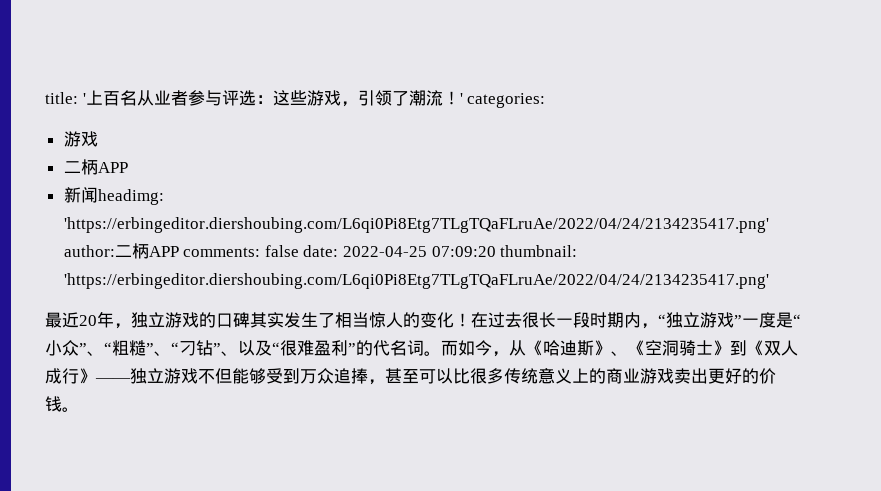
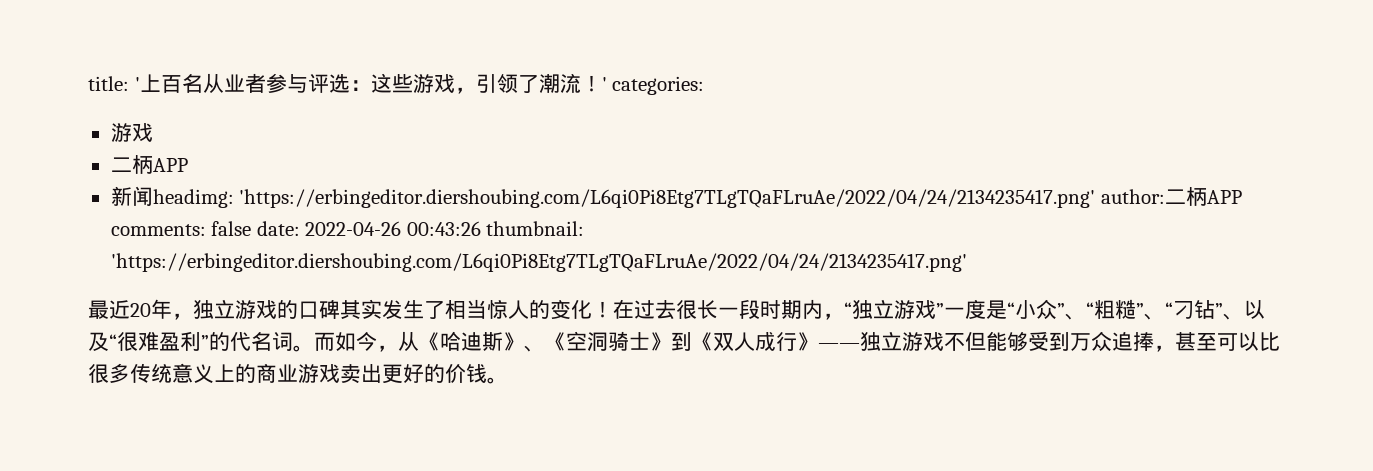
- 新闻headimg: 'https://erbingeditor.diershoubing.com/L6qi0Pi8Etg7TLgTQaFLruAe/2022/04/24/2134235417.png' author:二柄APP comments: false date: 2022-04-25 07:09:20 thumbnail: 'https://erbingeditor.diershoubing.com/L6qi0Pi8Etg7TLgTQaFLruAe/2022/04/24/2134235417.png'
+ 新闻headimg: 'https://erbingeditor.diershoubing.com/L6qi0Pi8Etg7TLgTQaFLruAe/2022/04/24/2134235417.png' author:二柄APP comments: false date: 2022-04-26 00:43:26 thumbnail: 'https://erbingeditor.diershoubing.com/L6qi0Pi8Etg7TLgTQaFLruAe/2022/04/24/2134235417.png'

